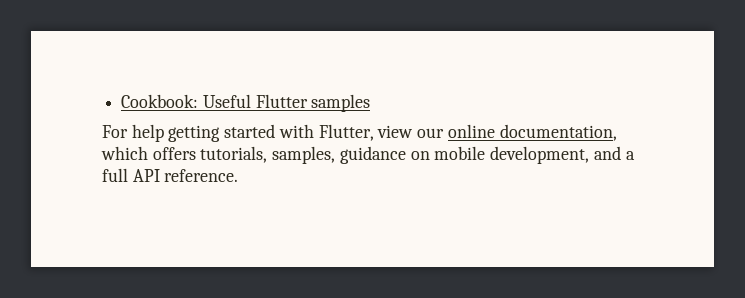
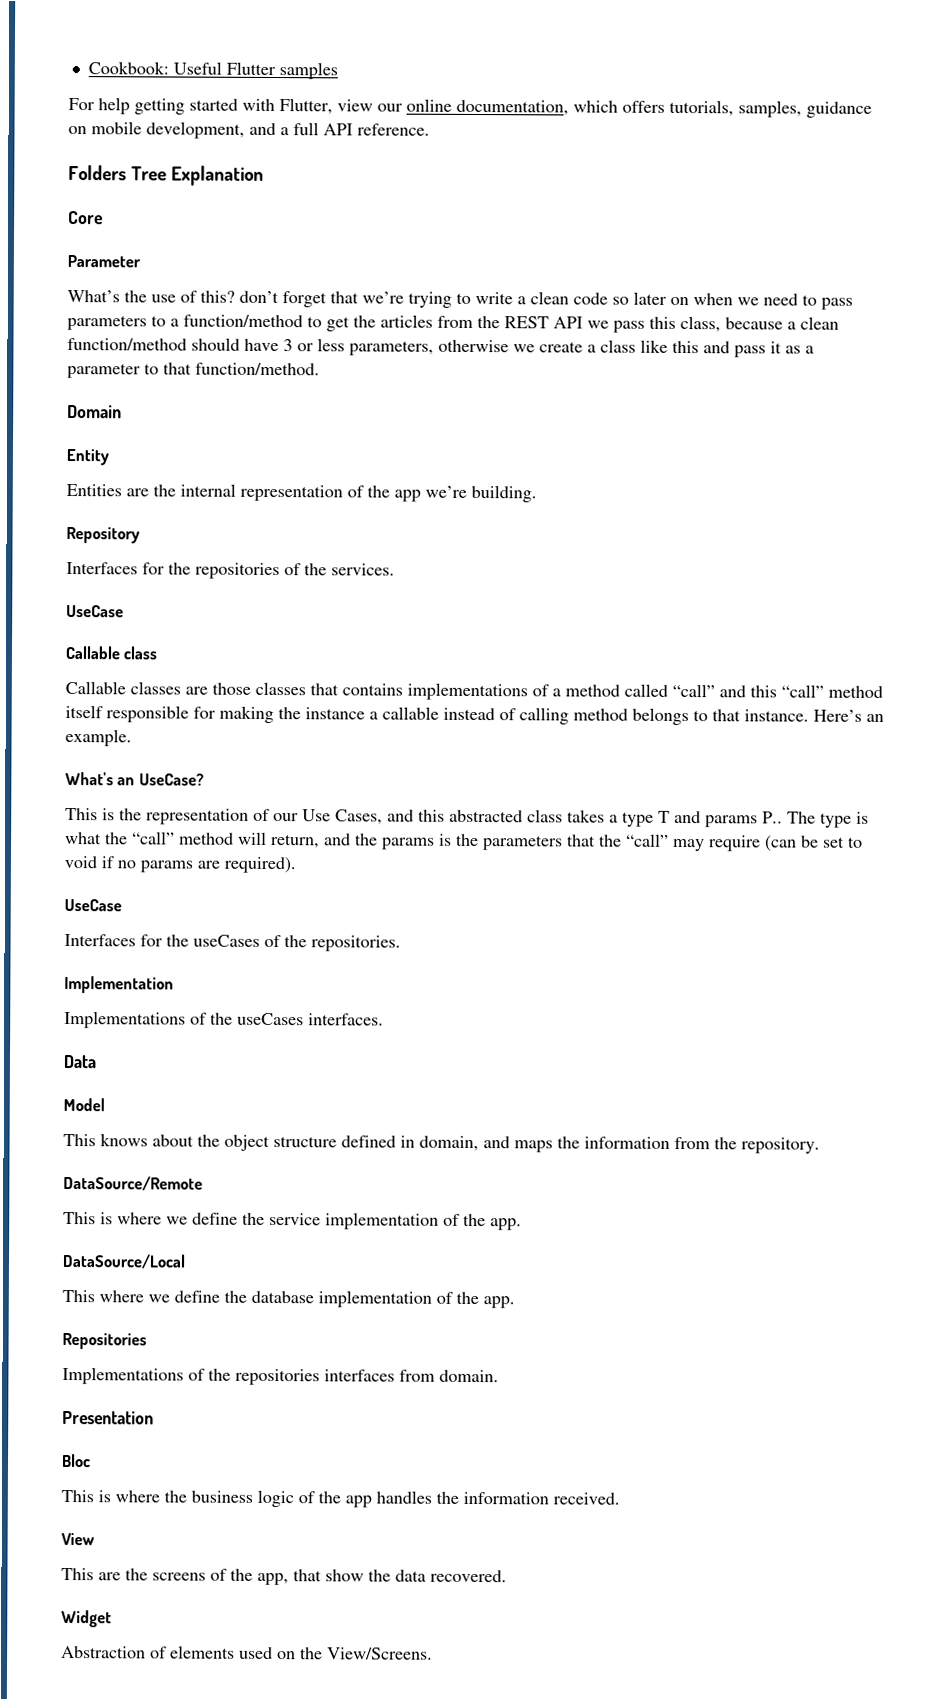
+ Folders Tree Explanation
+ Core
+ Parameter
+ What’s the use of this? don’t forget that we’re trying to write a clean code so later on when we need to pass parameters to a function/method to get the articles from the REST API we pass this class, because a clean function/method should have 3 or less parameters, otherwise we create a class like this and pass it as a parameter to that function/method.
+ Domain
+ Entity
+ Entities are the internal representation of the app we’re building.
+ Repository
+ Interfaces for the repositories of the services.
+ UseCase
+ Callable class
+ Callable classes are those classes that contains implementations of a method called “call” and this “call” method itself responsible for making the instance a callable instead of calling method belongs to that instance. Here’s an example.
+ What's an UseCase?
+ This is the representation of our Use Cases, and this abstracted class takes a type T and params P.. The type is what the “call” method will return, and the params is the parameters that the “call” may require (can be set to void if no params are required).
+ UseCase
+ Interfaces for the useCases of the repositories.
+ Implementation
+ Implementations of the useCases interfaces.
+ Data
+ Model
+ This knows about the object structure defined in domain, and maps the information from the repository.
+ DataSource/Remote
+ This is where we define the service implementation of the app.
+ DataSource/Local
+ This where we define the database implementation of the app.
+ Repositories
+ Implementations of the repositories interfaces from domain.
+ Presentation
+ Bloc
+ This is where the business logic of the app handles the information received.
+ View
+ This are the screens of the app, that show the data recovered.
+ Widget
+ Abstraction of elements used on the View/Screens.

